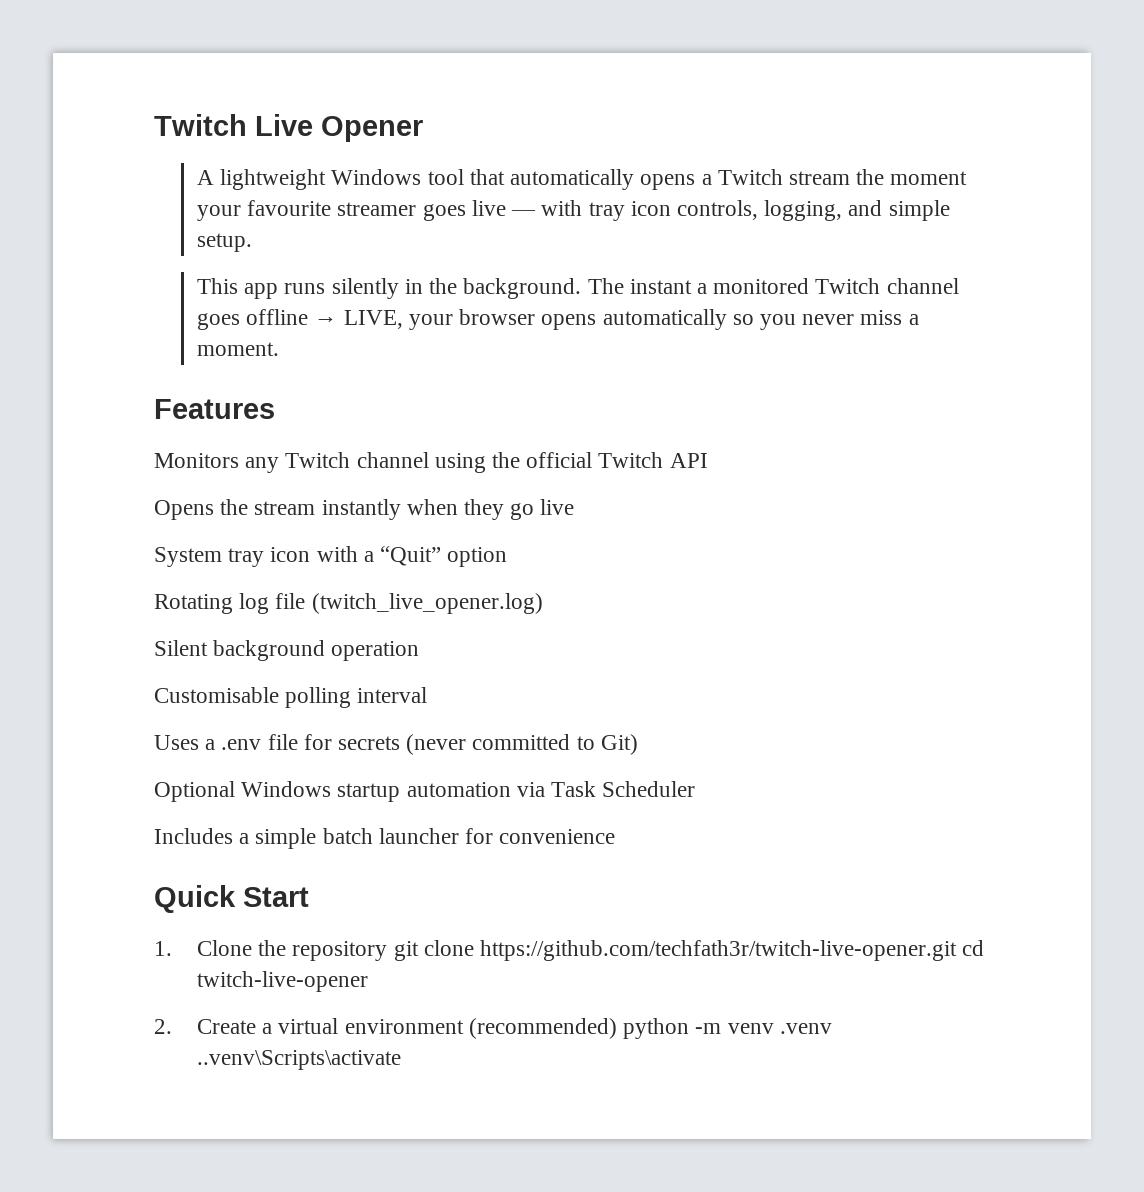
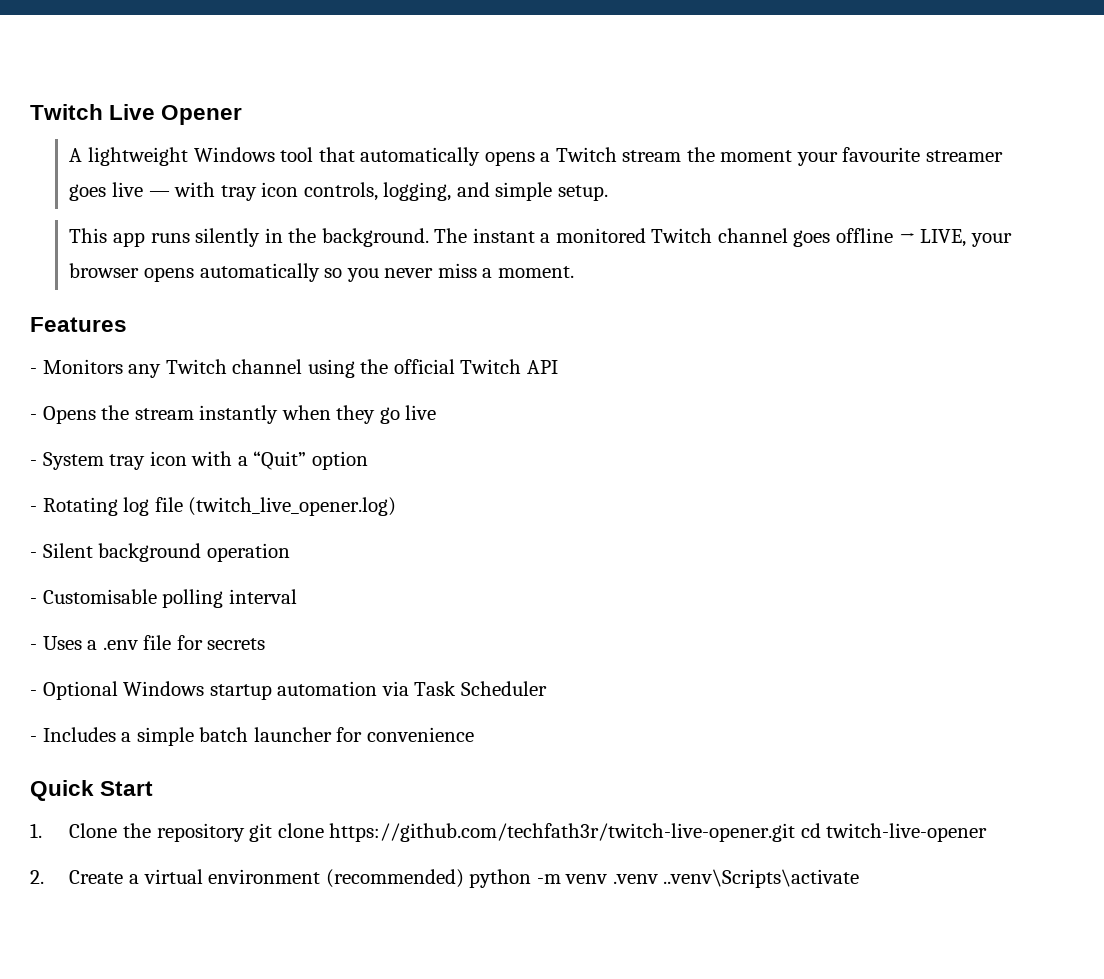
- Monitors any Twitch channel using the official Twitch API
+ - Monitors any Twitch channel using the official Twitch API
- Opens the stream instantly when they go live
+ - Opens the stream instantly when they go live
- System tray icon with a “Quit” option
+ - System tray icon with a “Quit” option
- Rotating log file (twitch_live_opener.log)
+ - Rotating log file (twitch_live_opener.log)
- Silent background operation
+ - Silent background operation
- Customisable polling interval
+ - Customisable polling interval
- Uses a .env file for secrets (never committed to Git)
- Optional Windows startup automation via Task Scheduler
+ - Uses a .env file for secrets
+ - Optional Windows startup automation via Task Scheduler
- Includes a simple batch launcher for convenience
+ - Includes a simple batch launcher for convenience

